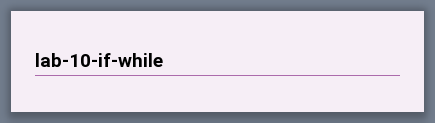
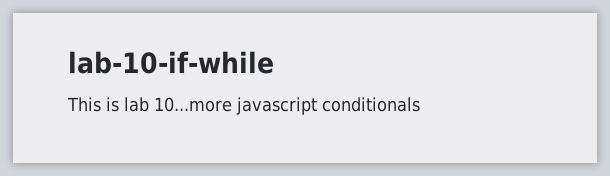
+ This is lab 10...more javascript conditionals

